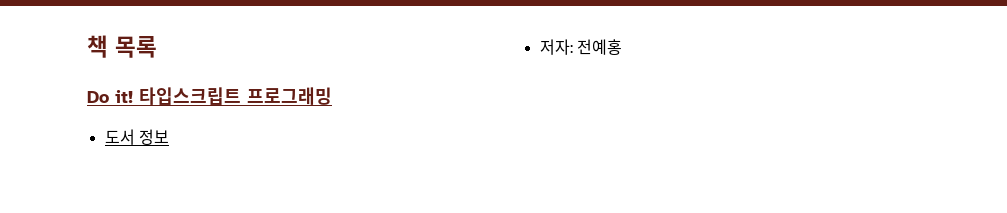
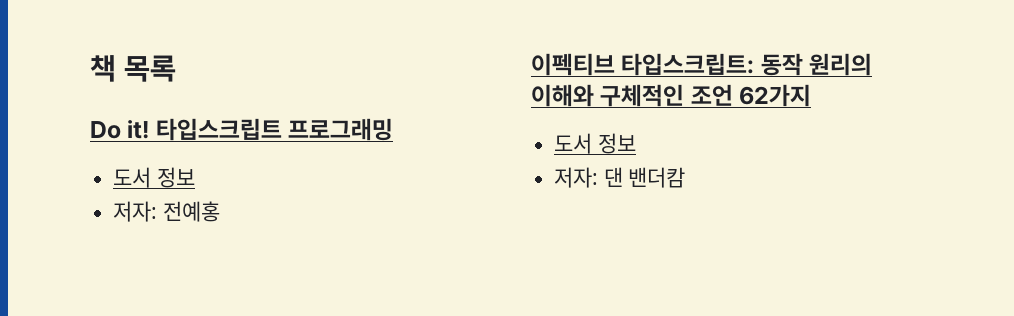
+ 이펙티브 타입스크립트: 동작 원리의 이해와 구체적인 조언 62가지
+ 도서 정보
+ 저자: 댄 밴더캄

